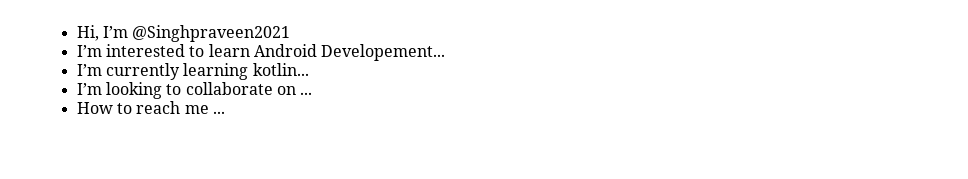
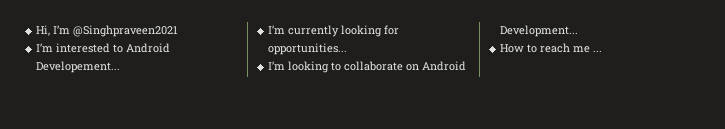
- I’m interested to learn Android Developement...
+ I’m interested to Android Developement...
- I’m currently learning kotlin...
+ I’m currently looking for opportunities...
- I’m looking to collaborate on ...
+ I’m looking to collaborate on Android Development...

